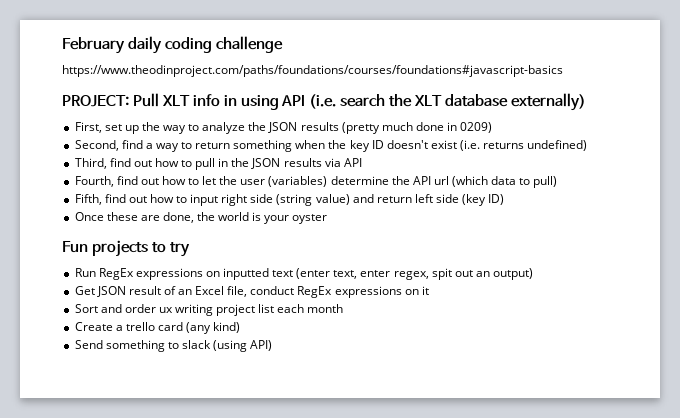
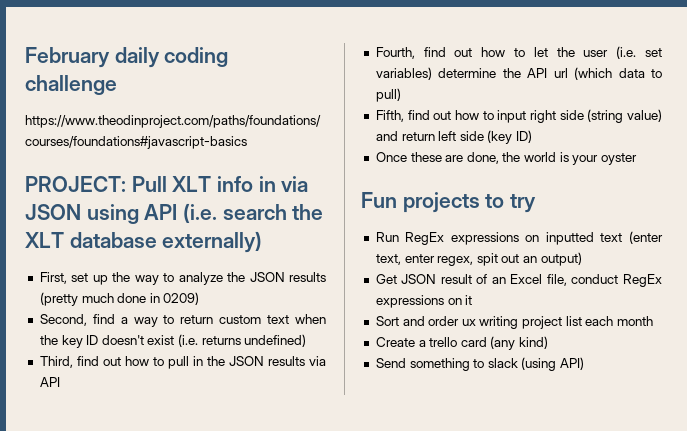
- PROJECT: Pull XLT info in using API (i.e. search the XLT database externally)
+ PROJECT: Pull XLT info in via JSON using API (i.e. search the XLT database externally)
- Second, find a way to return something when the key ID doesn't exist (i.e. returns undefined)
+ Second, find a way to return custom text when the key ID doesn't exist (i.e. returns undefined)
- Fourth, find out how to let the user (variables) determine the API url (which data to pull)
+ Fourth, find out how to let the user (i.e. set variables) determine the API url (which data to pull)

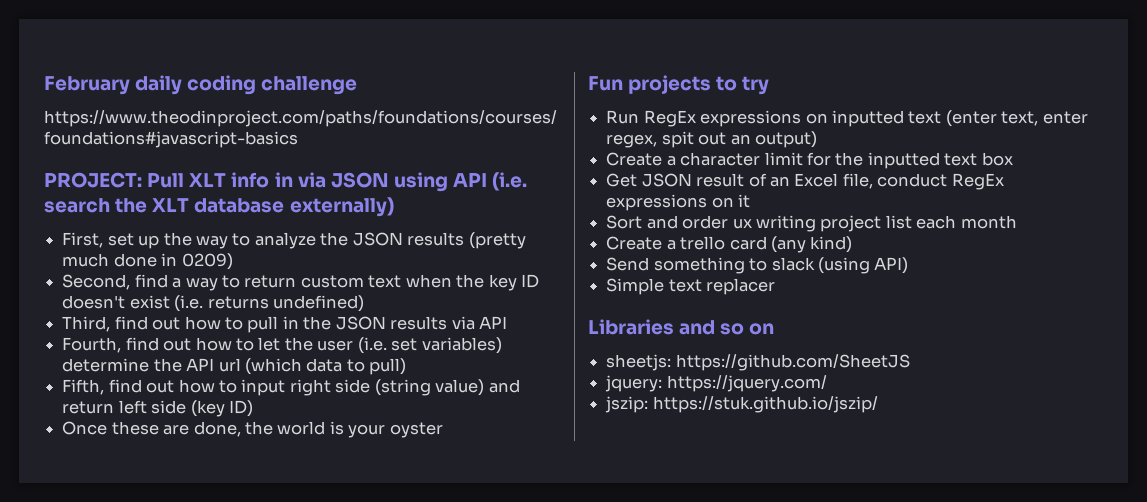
+ Create a character limit for the inputted text box
+ Simple text replacer
+ Libraries and so on
+ sheetjs: https://github.com/SheetJS
+ jquery: https://jquery.com/
+ jszip: https://stuk.github.io/jszip/

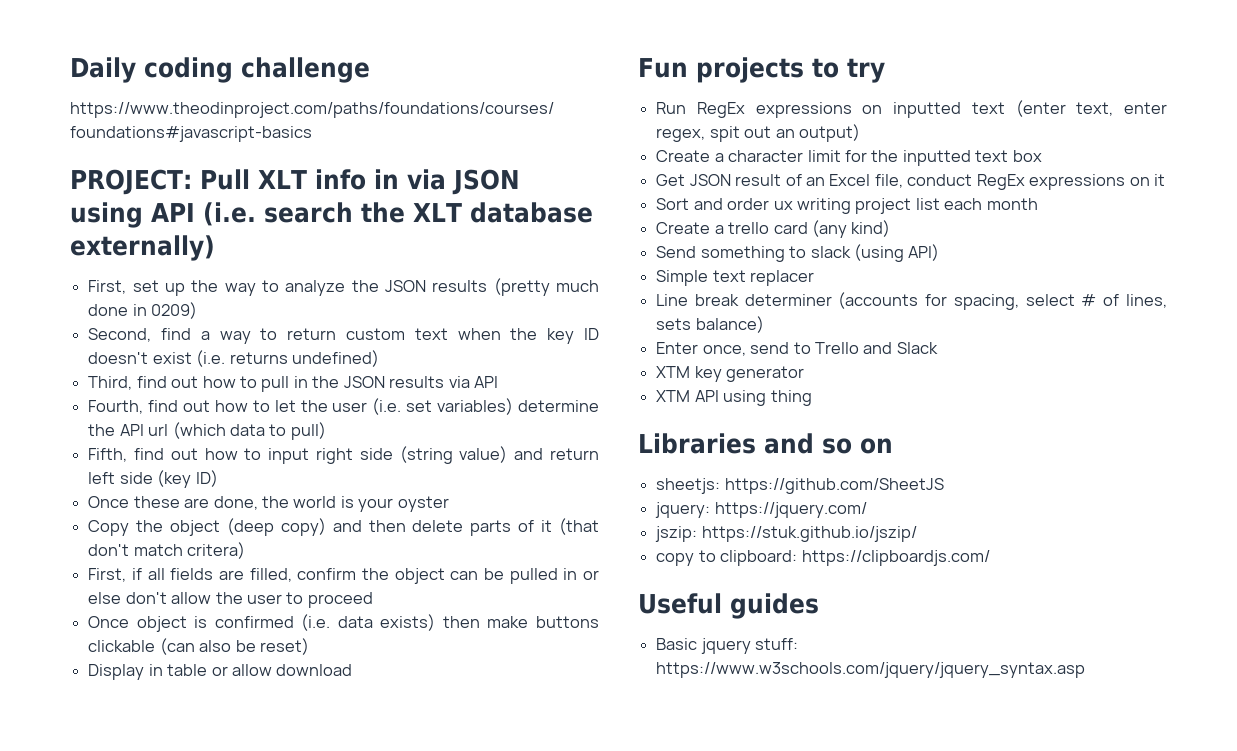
- February daily coding challenge
+ Daily coding challenge
+ Copy the object (deep copy) and then delete parts of it (that don't match critera)
+ First, if all fields are filled, confirm the object can be pulled in or else don't allow the user to proceed
+ Once object is confirmed (i.e. data exists) then make buttons clickable (can also be reset)
+ Display in table or allow download
+ Line break determiner (accounts for spacing, select # of lines, sets balance)
+ Enter once, send to Trello and Slack
+ XTM key generator
+ XTM API using thing
+ copy to clipboard: https://clipboardjs.com/
+ Useful guides
+ Basic jquery stuff: https://www.w3schools.com/jquery/jquery_syntax.asp

